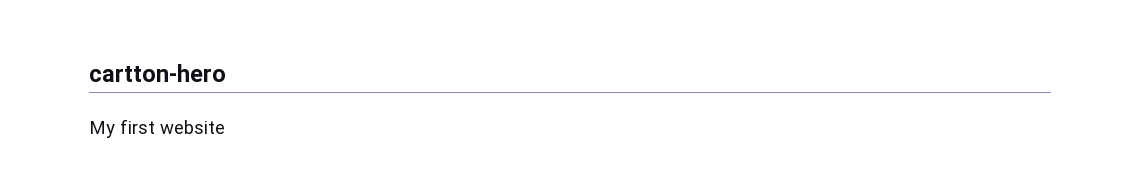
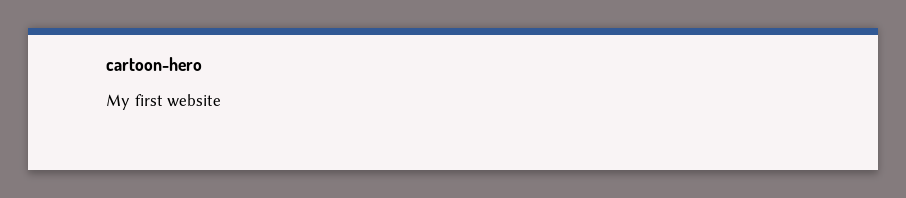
- cartton-hero
+ cartoon-hero

